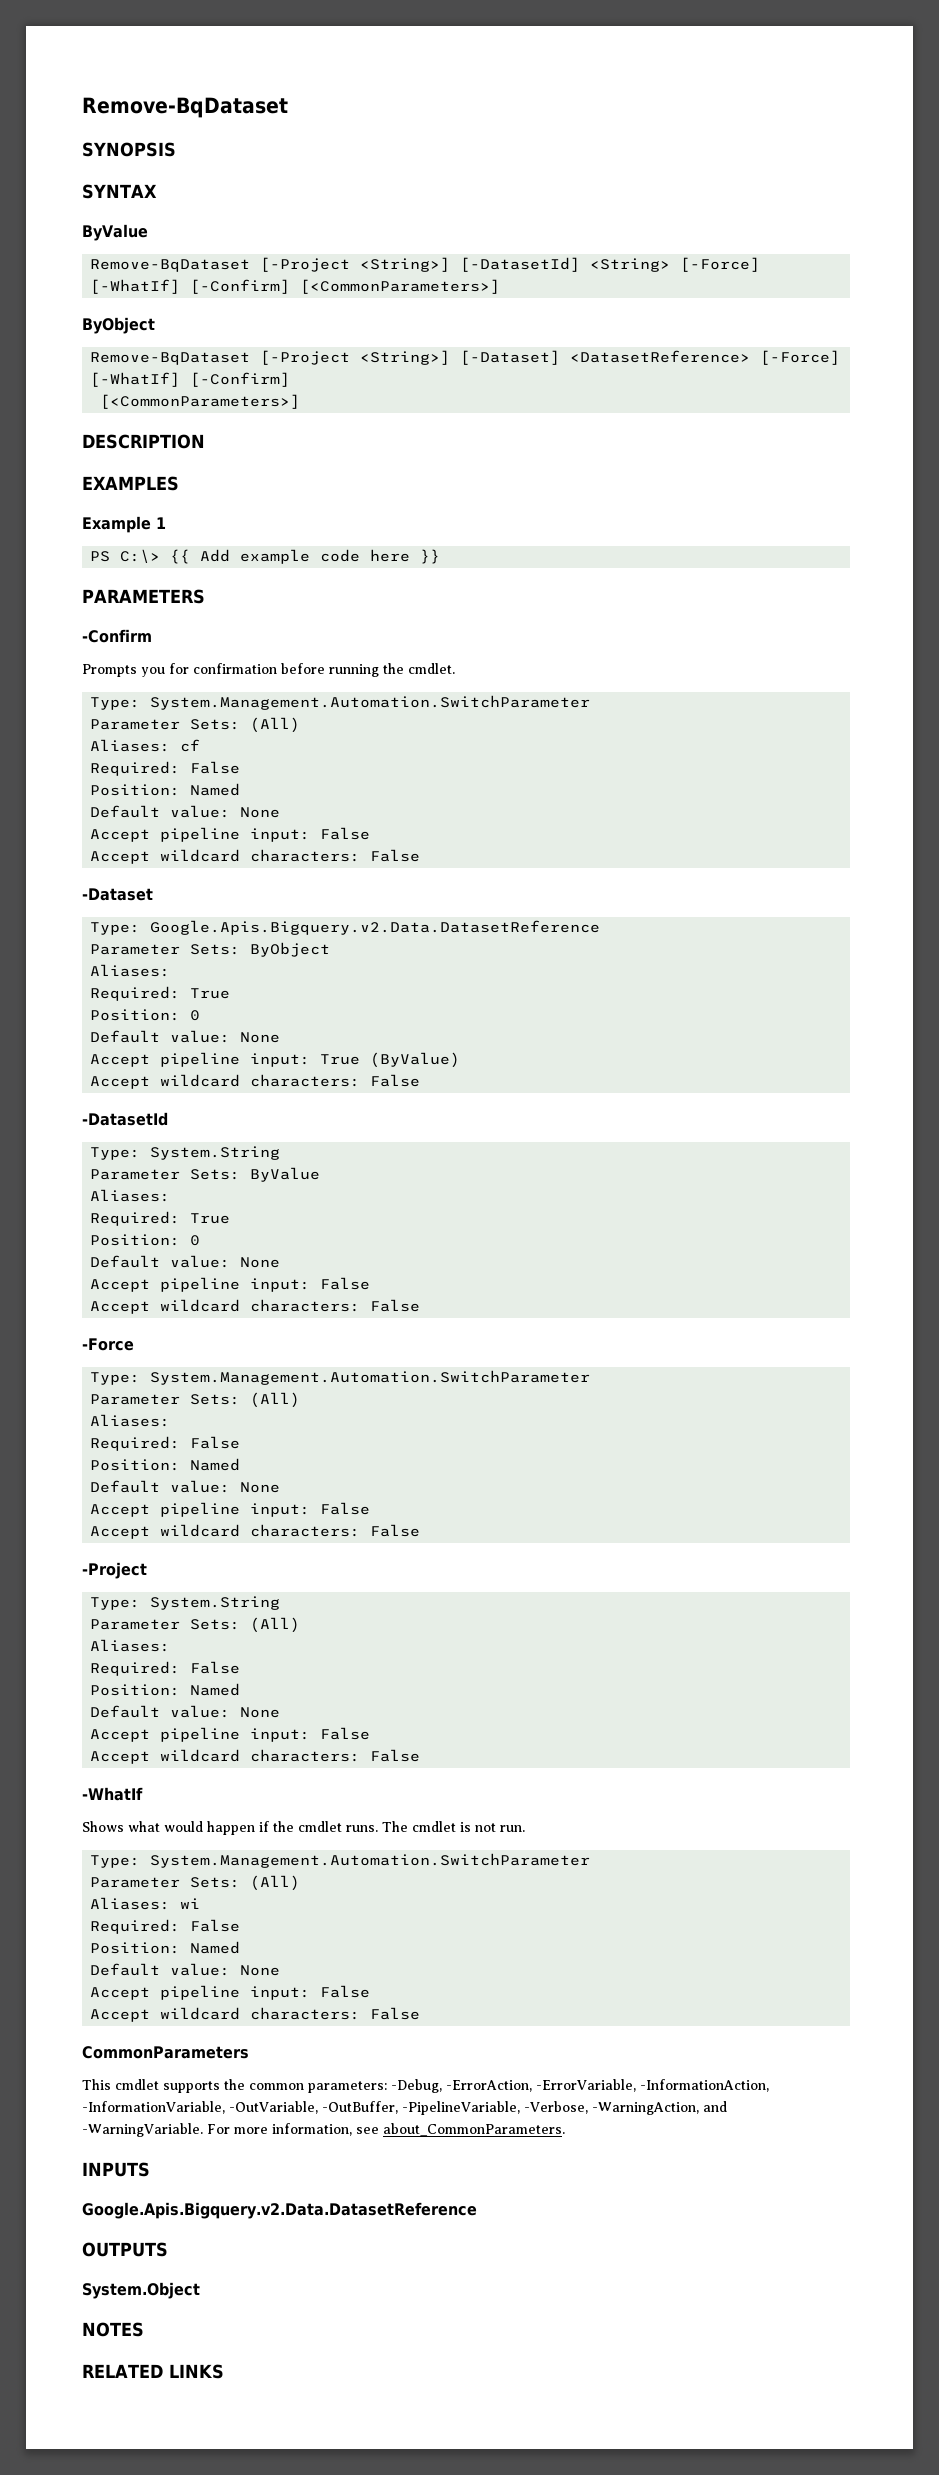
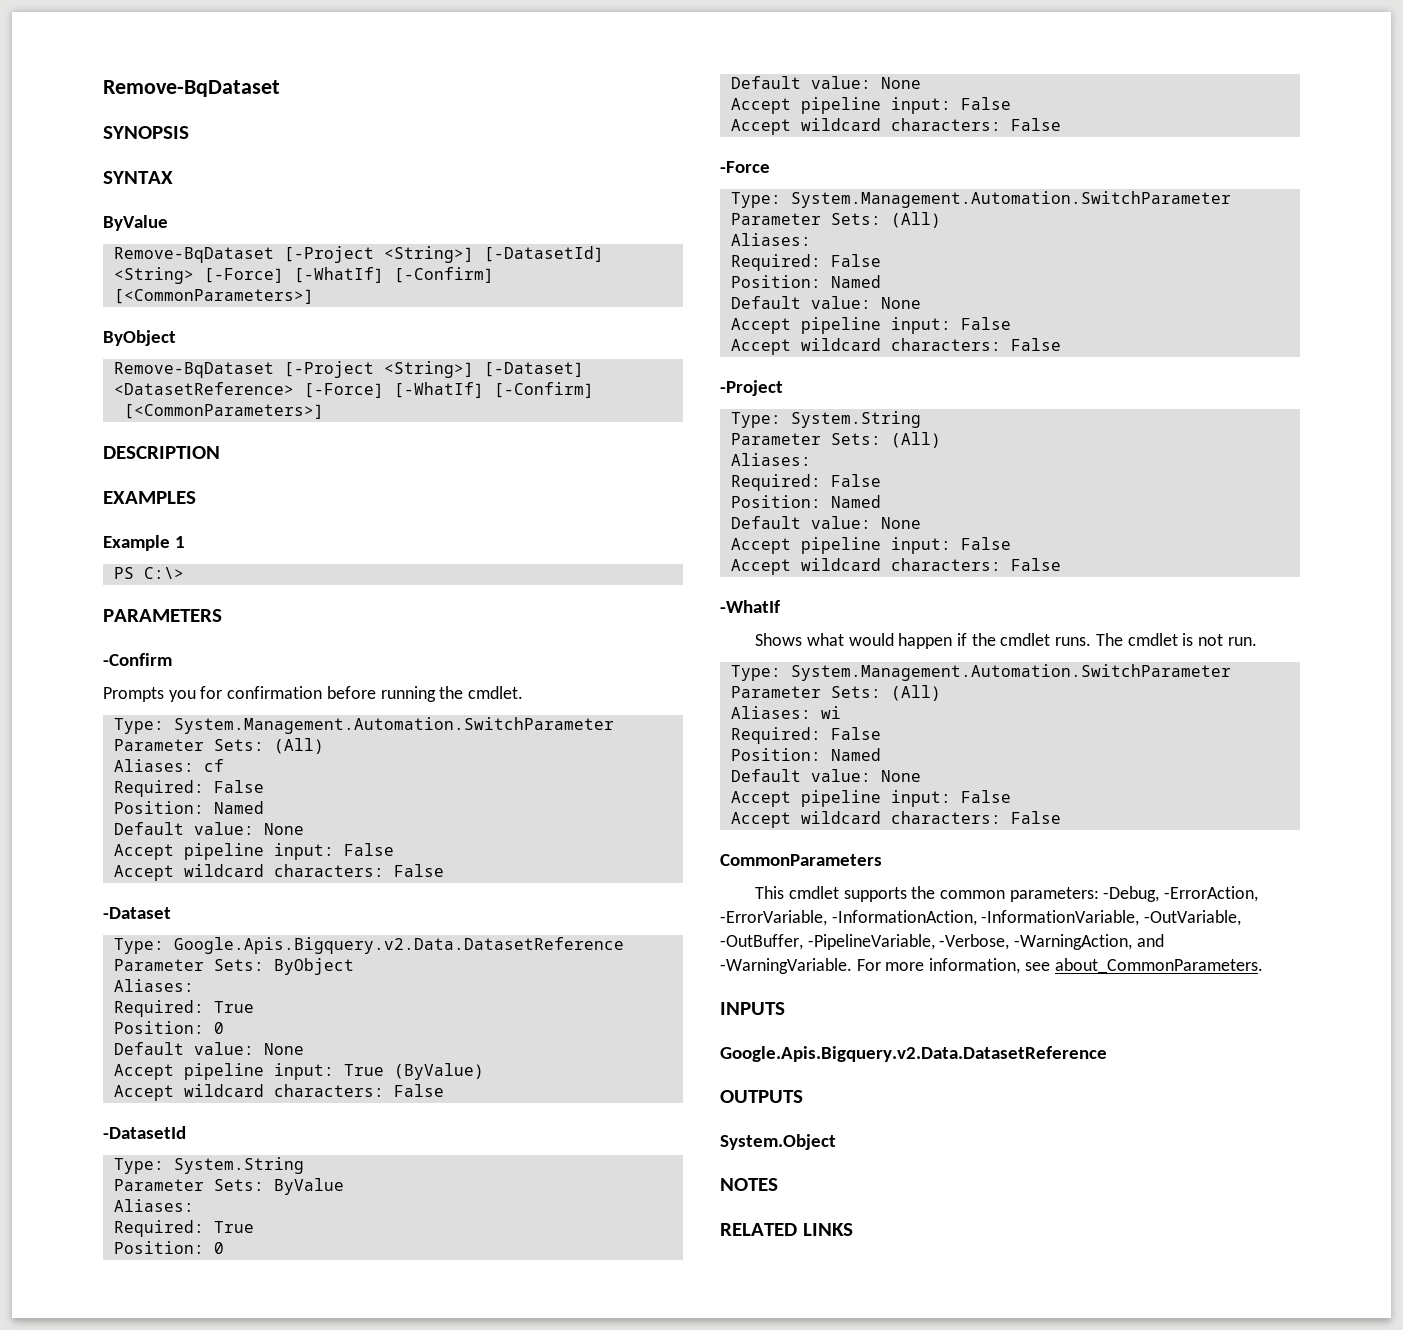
- PS C:\> {{ Add example code here }}
+ PS C:\>

